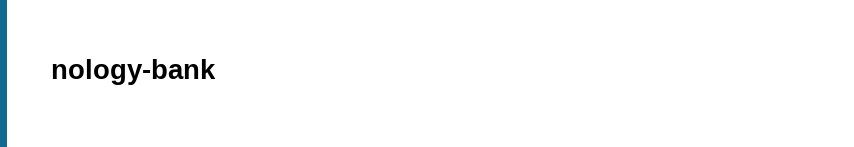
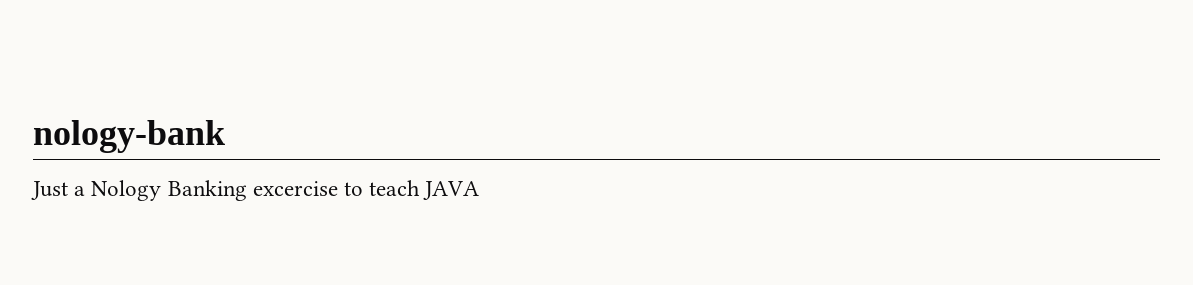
+ Just a Nology Banking excercise to teach JAVA

